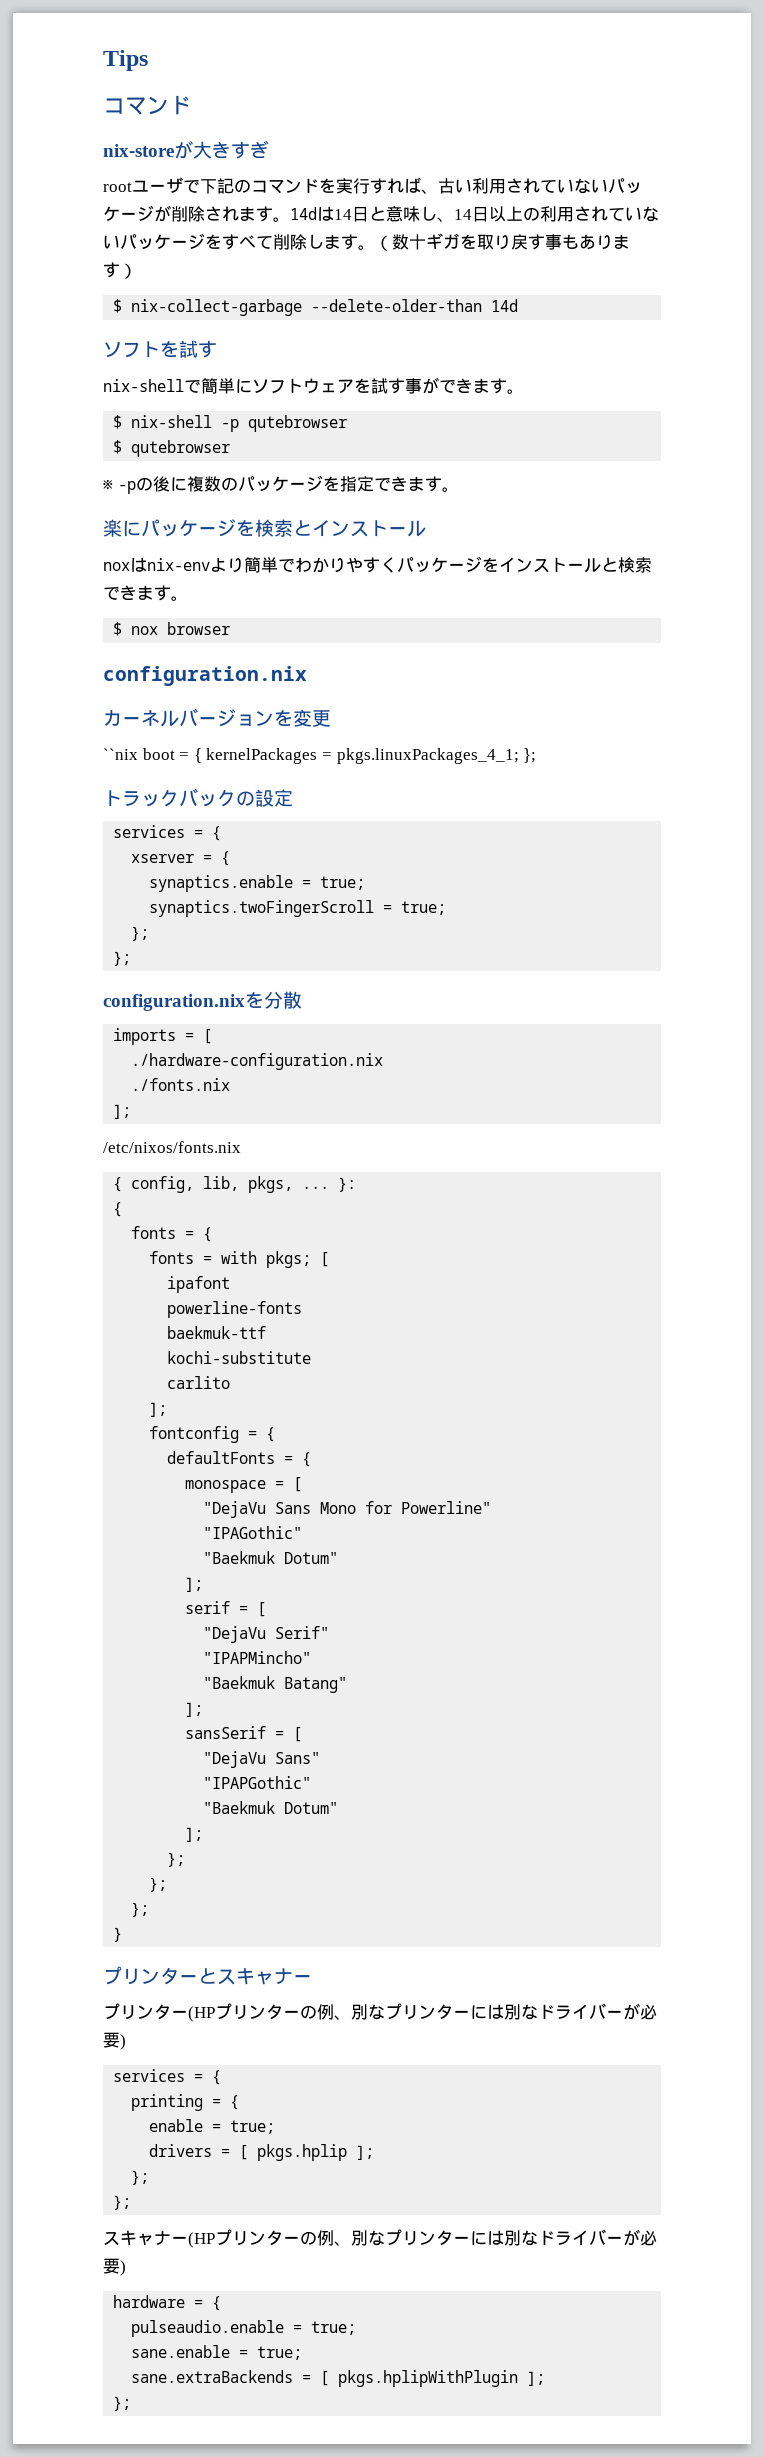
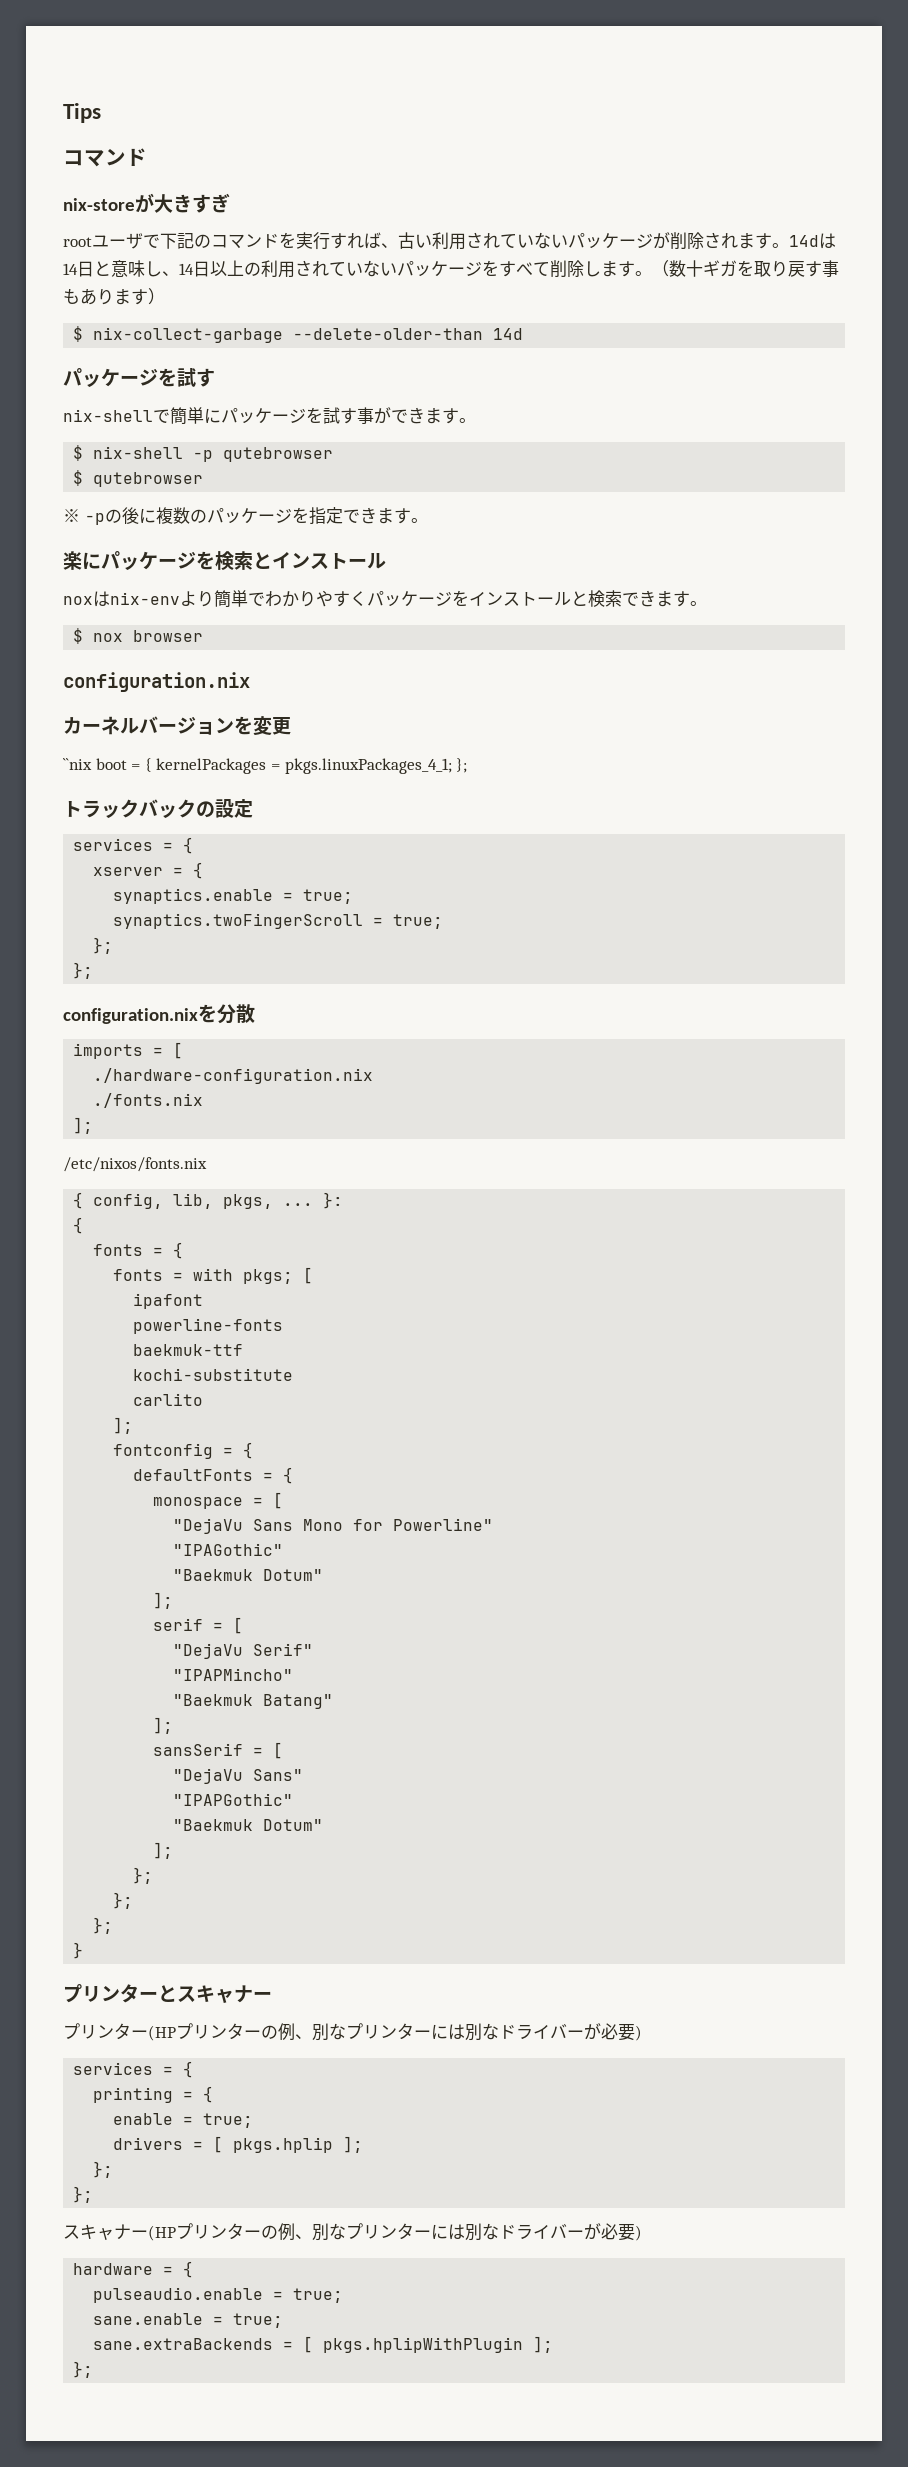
  $ nix-collect-garbage --delete-older-than 14d
- ソフトを試す
+ パッケージを試す
- nix-shellで簡単にソフトウェアを試す事ができます。
+ nix-shellで簡単にパッケージを試す事ができます。

